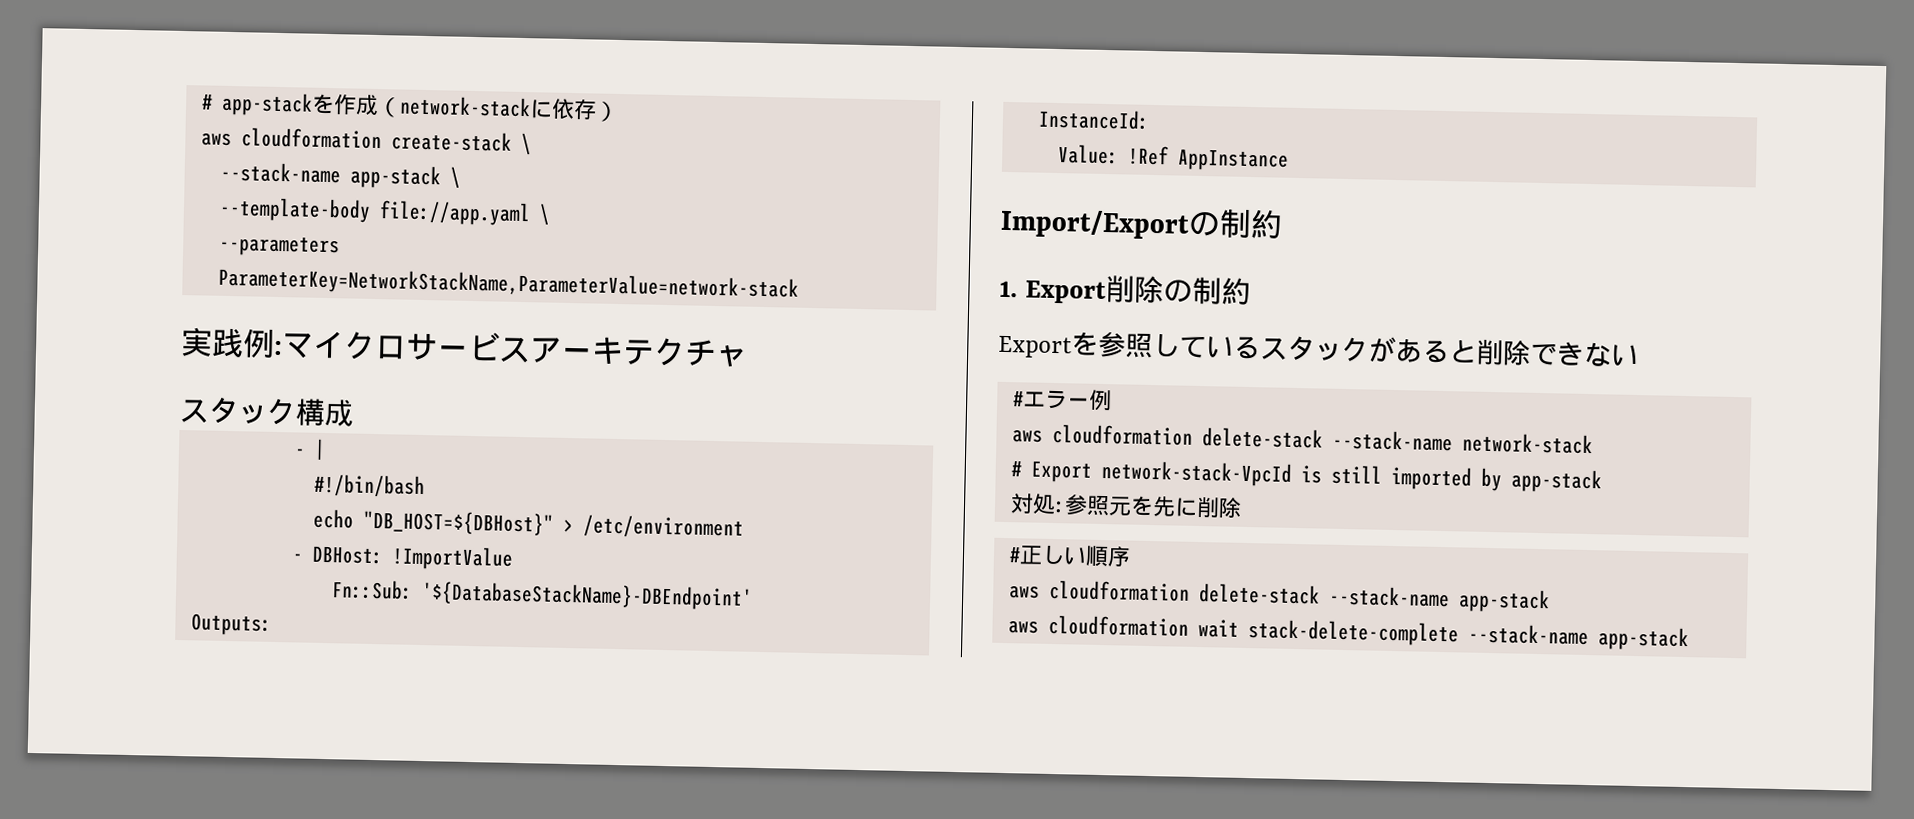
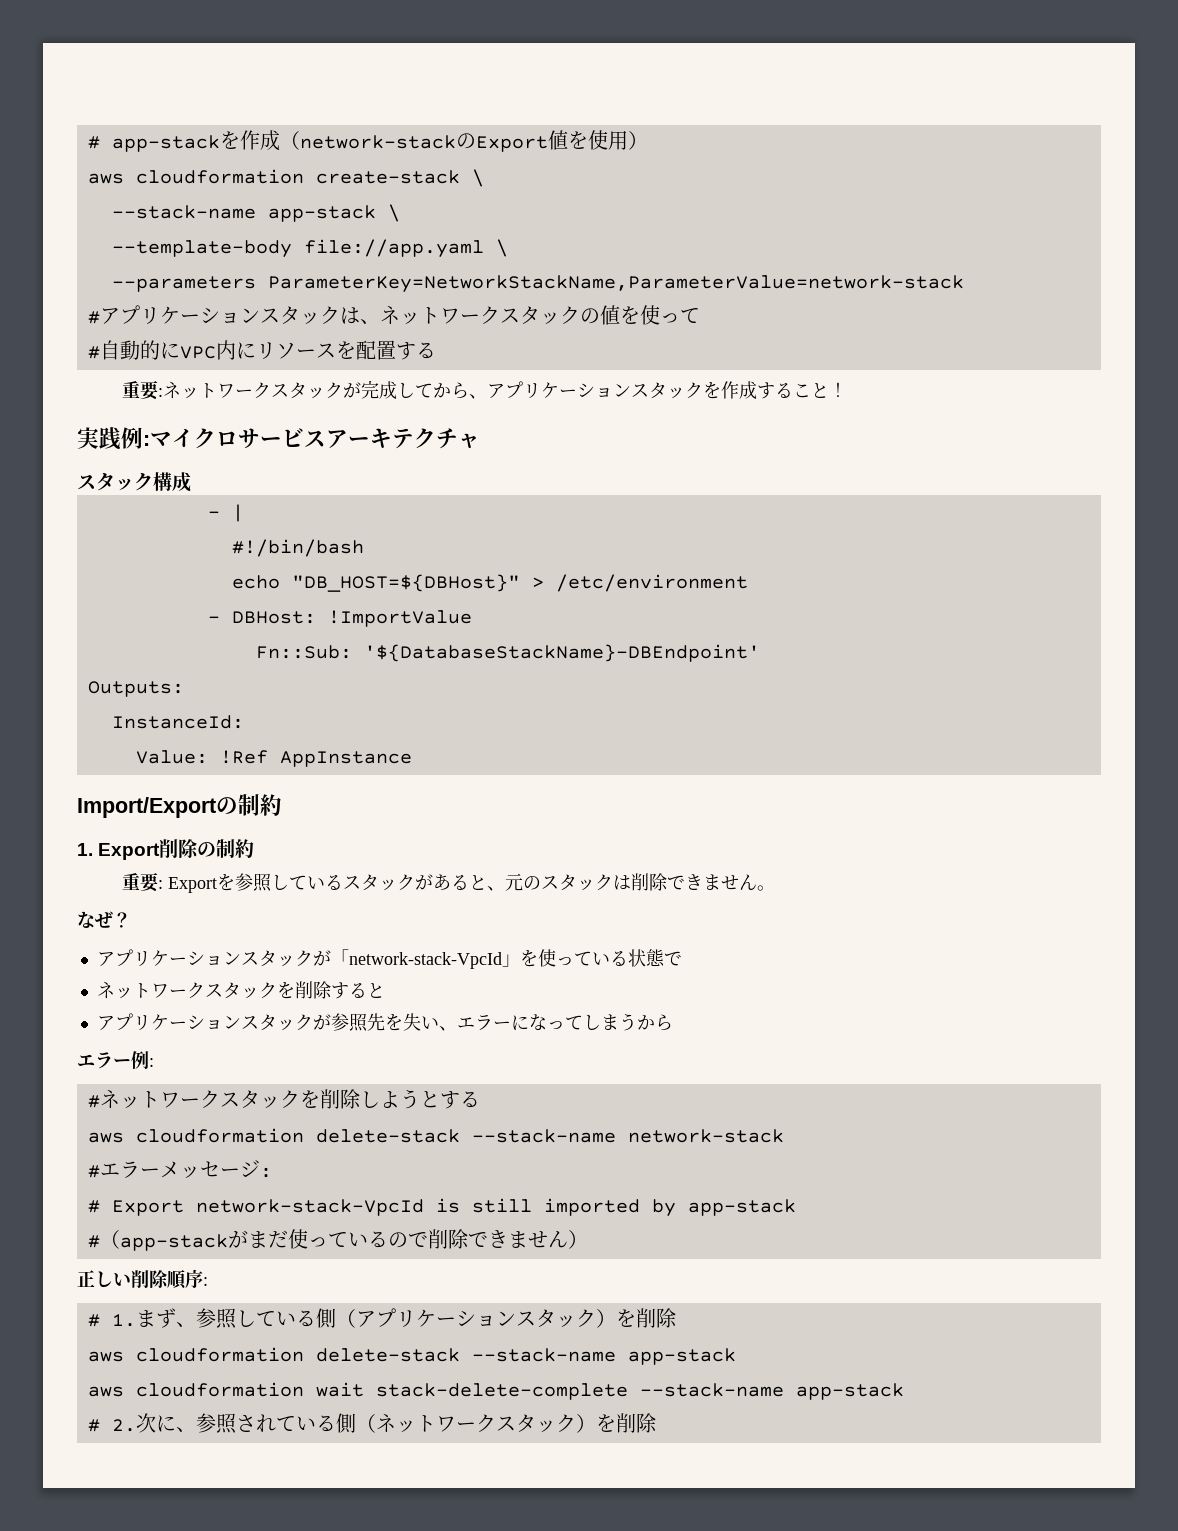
- # app-stackを作成（network-stackに依存）
+ # app-stackを作成（network-stackのExport値を使用）
+ #アプリケーションスタックは、ネットワークスタックの値を使って
+ #自動的にVPC内にリソースを配置する
+ 重要:ネットワークスタックが完成してから、アプリケーションスタックを作成すること！
- Exportを参照しているスタックがあると削除できない
- #エラー例
+ 重要: Exportを参照しているスタックがあると、元のスタックは削除できません。
+ なぜ？
+ アプリケーションスタックが「network-stack-VpcId」を使っている状態で
+ ネットワークスタックを削除すると
+ アプリケーションスタックが参照先を失い、エラーになってしまうから
+ エラー例:
+ #ネットワークスタックを削除しようとする
+ #エラーメッセージ:
- 対処:参照元を先に削除
- #正しい順序
+ #（app-stackがまだ使っているので削除できません）
+ 正しい削除順序:
+ # 1.まず、参照している側（アプリケーションスタック）を削除
+ # 2.次に、参照されている側（ネットワークスタック）を削除

